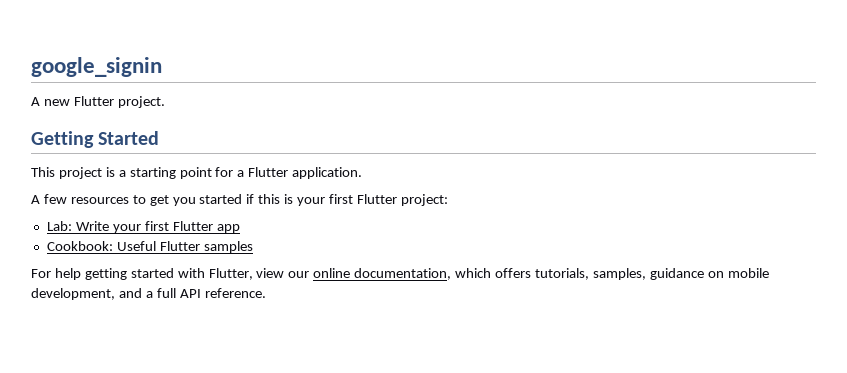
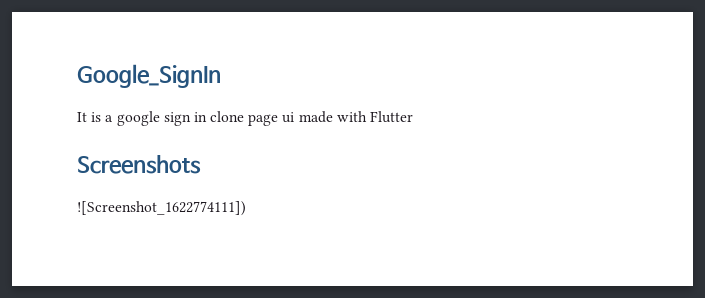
- google_signin
- A new Flutter project.
- Getting Started
- This project is a starting point for a Flutter application.
- A few resources to get you started if this is your first Flutter project:
- Lab: Write your first Flutter app
- Cookbook: Useful Flutter samples
- For help getting started with Flutter, view our online documentation, which offers tutorials, samples, guidance on mobile development, and a full API reference.
+ Google_SignIn
+ It is a google sign in clone page ui made with Flutter
+ Screenshots
+ ![Screenshot_1622774111])

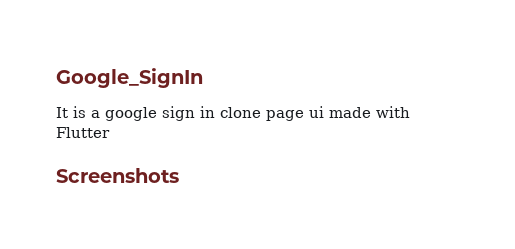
- ![Screenshot_1622774111])

